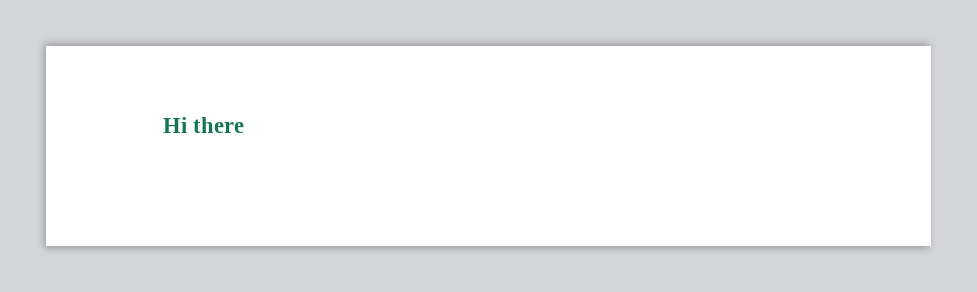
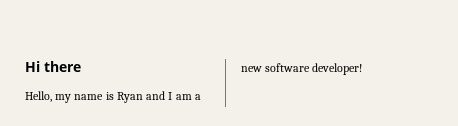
+ Hello, my name is Ryan and I am a new software developer!

